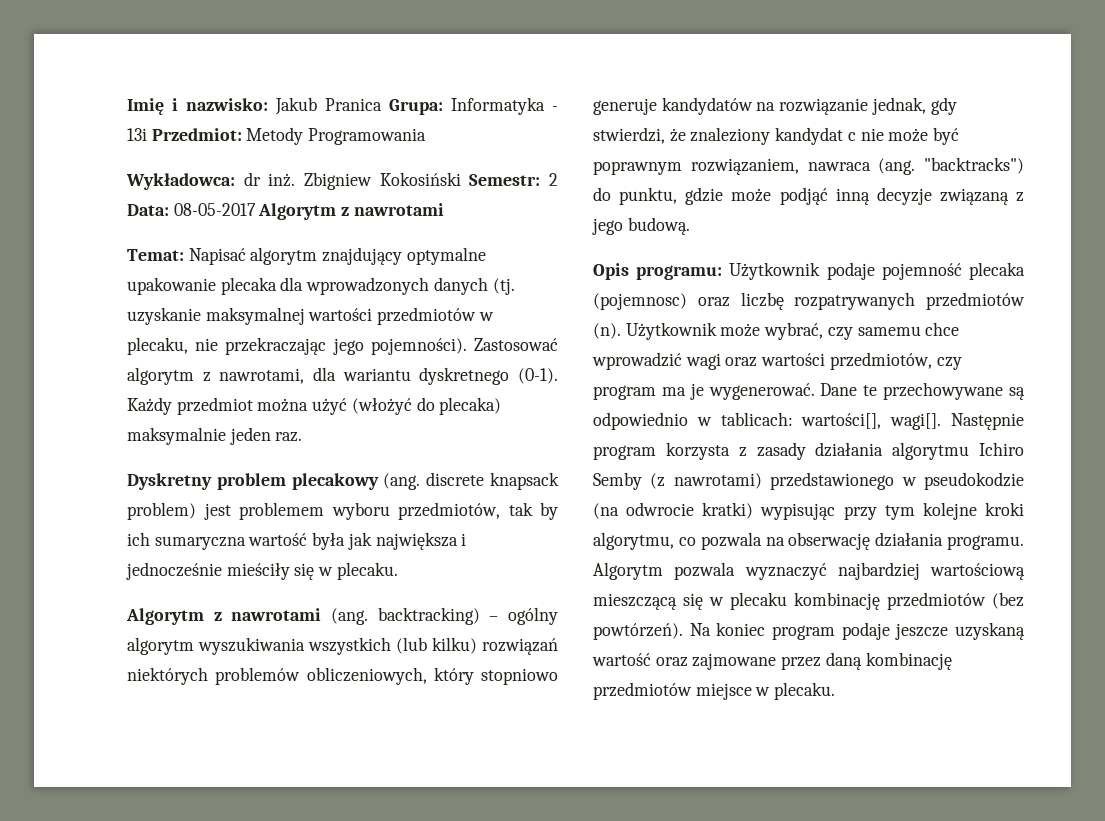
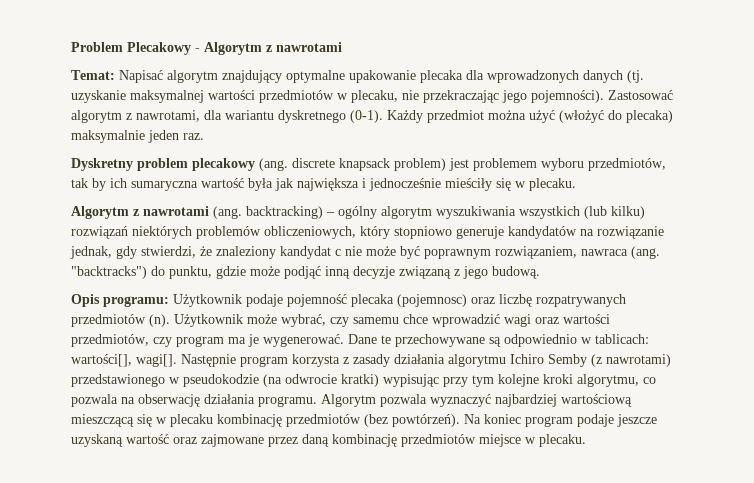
- Imię i nazwisko: Jakub Pranica Grupa: Informatyka - 13i Przedmiot: Metody Programowania
- Wykładowca: dr inż. Zbigniew Kokosiński Semestr: 2 Data: 08-05-2017 Algorytm z nawrotami
+ Problem Plecakowy - Algorytm z nawrotami

